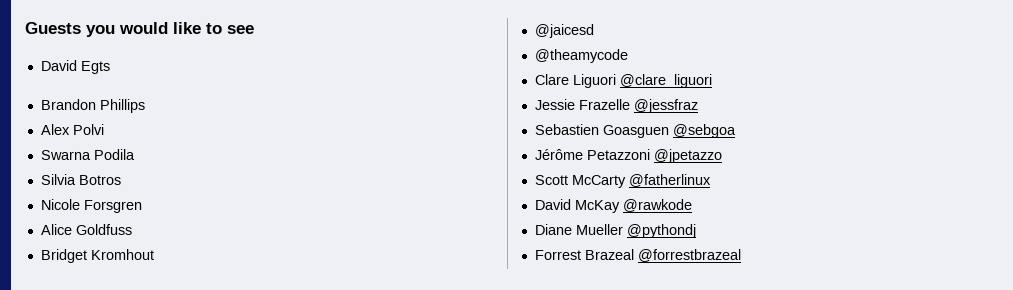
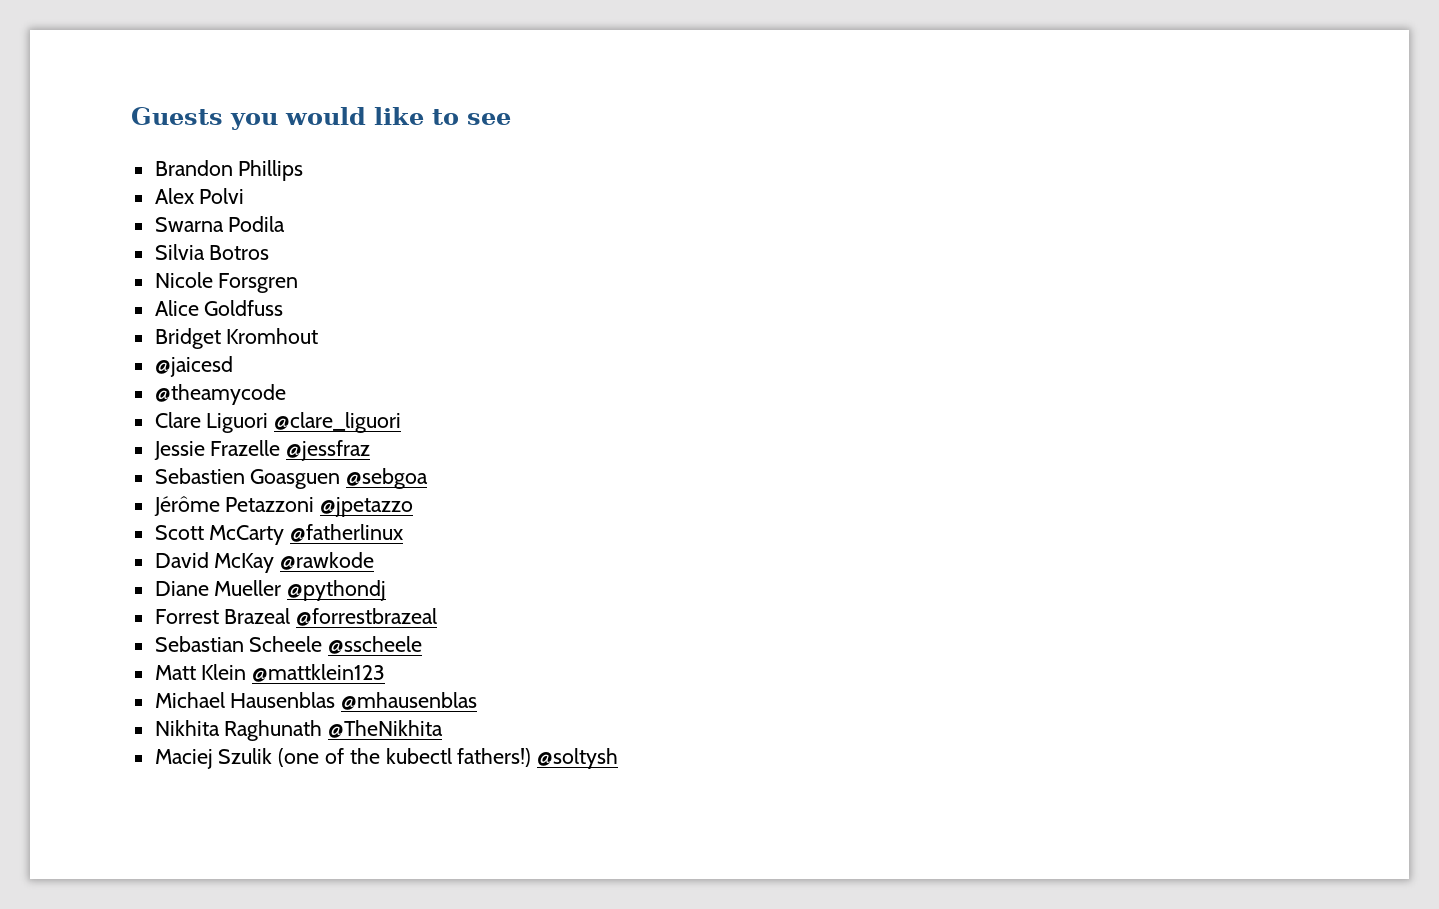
- David Egts
+ Sebastian Scheele @sscheele
+ Matt Klein @mattklein123
+ Michael Hausenblas @mhausenblas
+ Nikhita Raghunath @TheNikhita
+ Maciej Szulik (one of the kubectl fathers!) @soltysh

